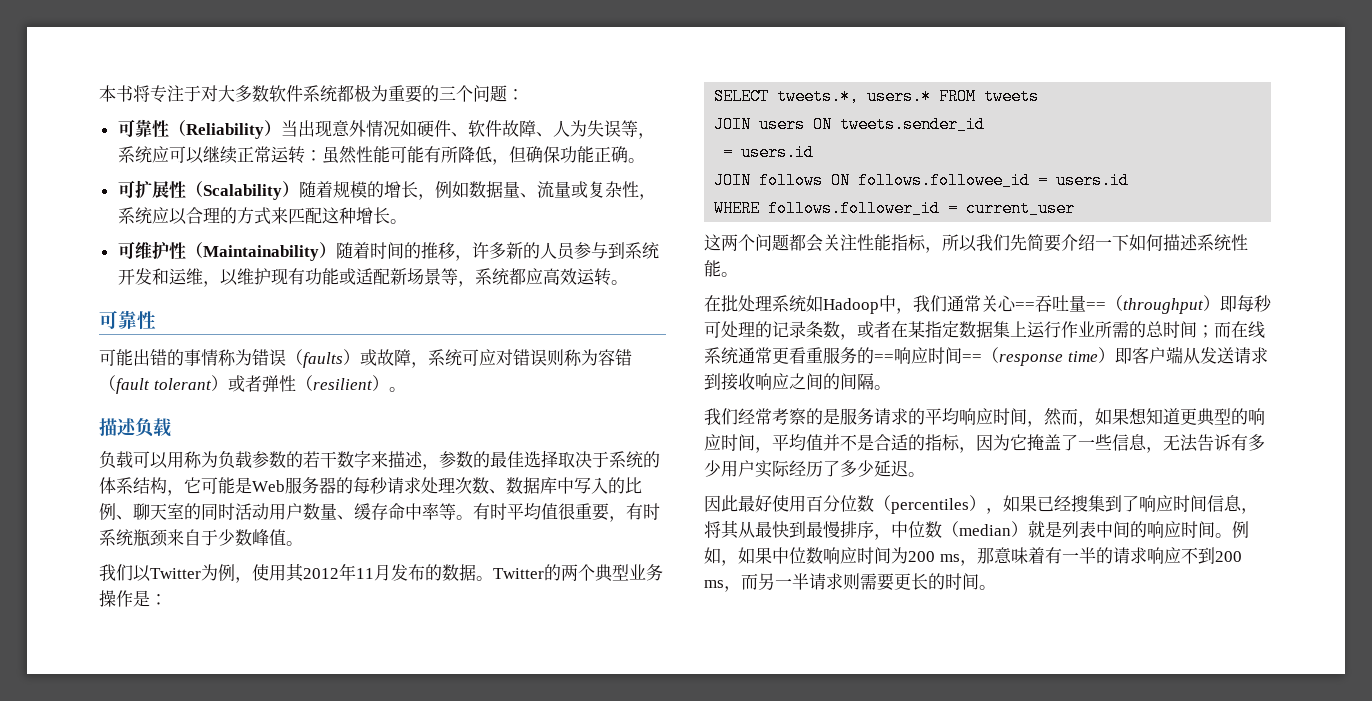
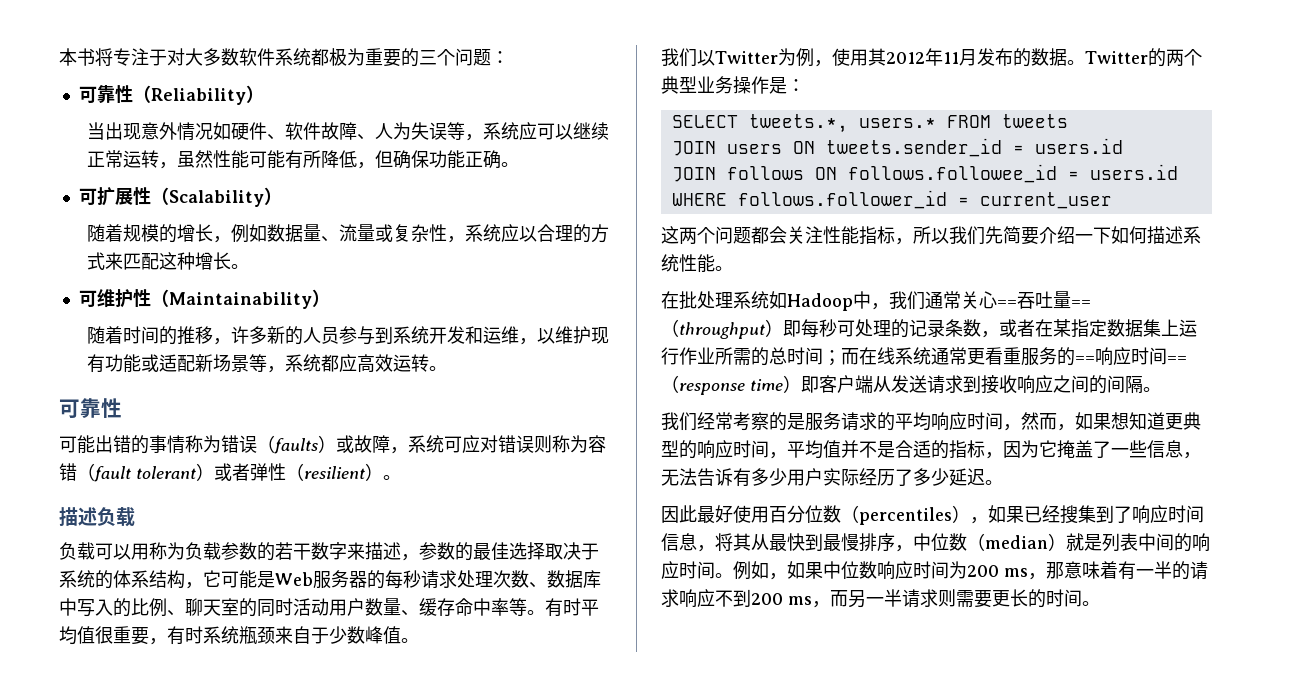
- 可靠性（Reliability）当出现意外情况如硬件、软件故障、人为失误等，系统应可以继续正常运转：虽然性能可能有所降低，但确保功能正确。
+ 可靠性（Reliability）
+ 当出现意外情况如硬件、软件故障、人为失误等，系统应可以继续正常运转，虽然性能可能有所降低，但确保功能正确。
- 可扩展性（Scalability）随着规模的增长，例如数据量、流量或复杂性，系统应以合理的方式来匹配这种增长。
+ 可扩展性（Scalability）
+ 随着规模的增长，例如数据量、流量或复杂性，系统应以合理的方式来匹配这种增长。
- 可维护性（Maintainability）随着时间的推移，许多新的人员参与到系统开发和运维，以维护现有功能或适配新场景等，系统都应高效运转。
+ 可维护性（Maintainability）
+ 随着时间的推移，许多新的人员参与到系统开发和运维，以维护现有功能或适配新场景等，系统都应高效运转。
- JOIN users ON tweets.sender_id
- = users.id
+ JOIN users ON tweets.sender_id = users.id

